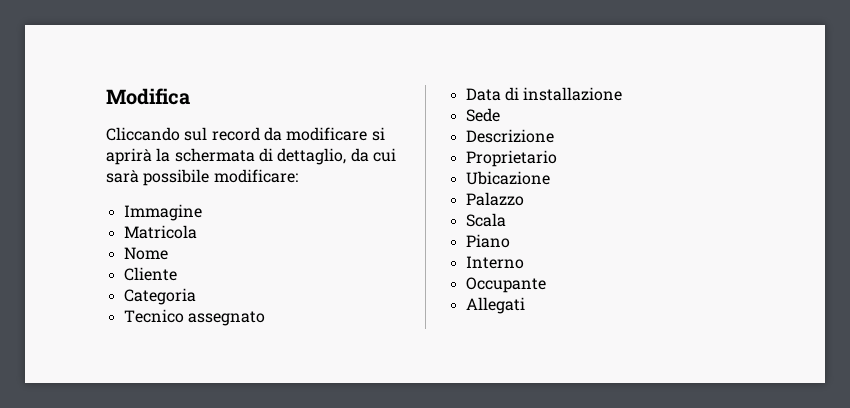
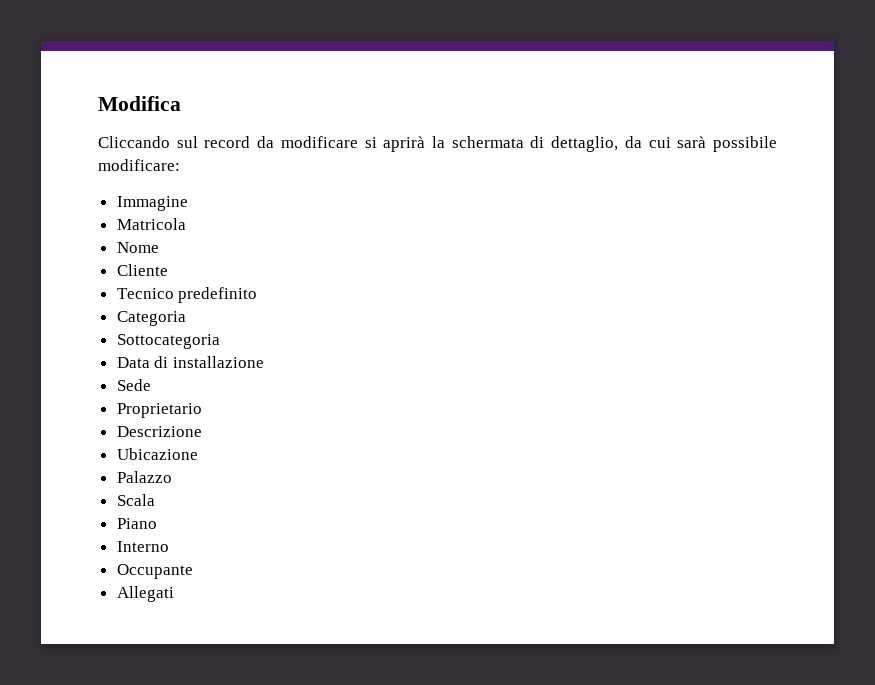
+ Tecnico predefinito
- Tecnico assegnato
+ Sottocategoria
+ Proprietario
- Proprietario

